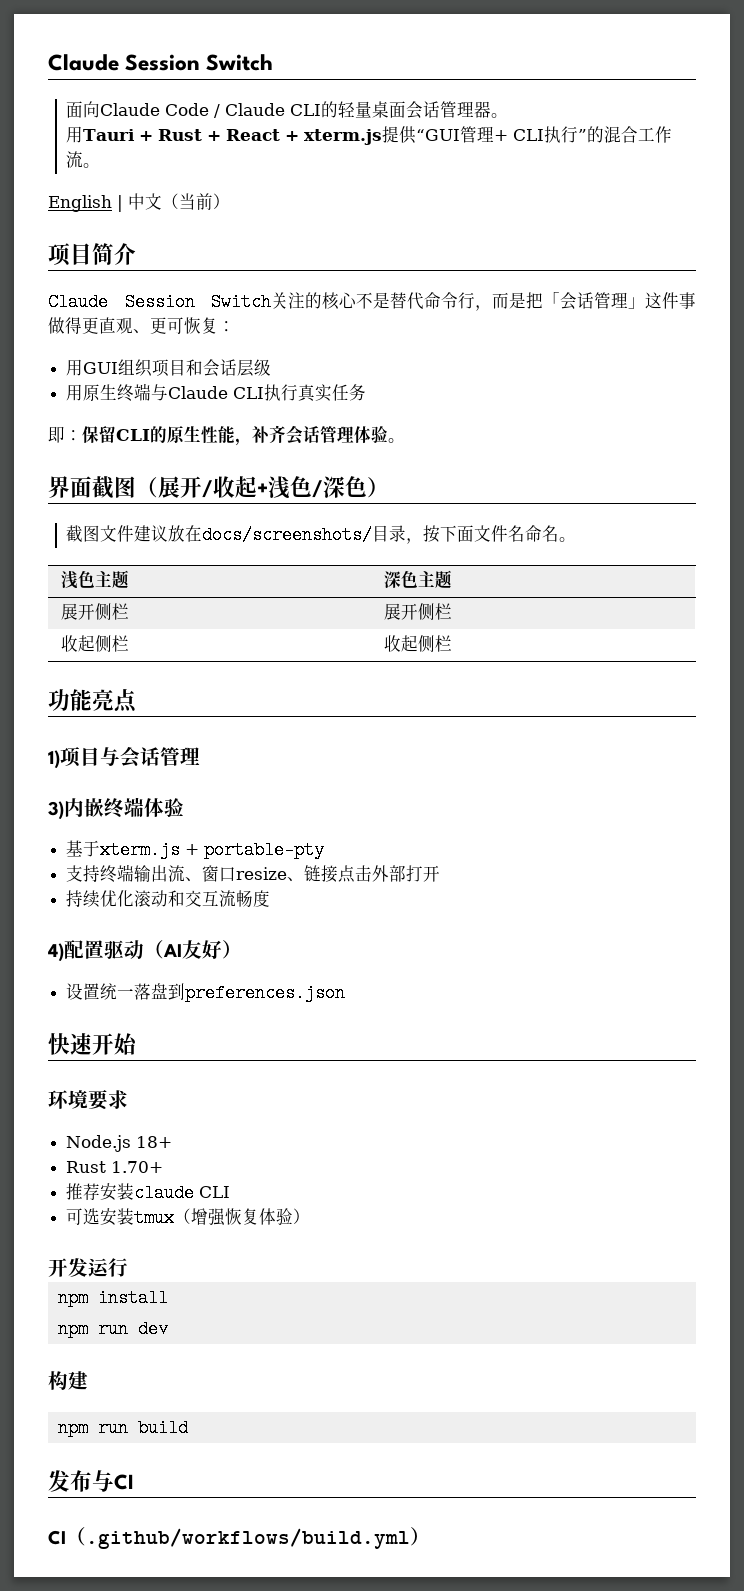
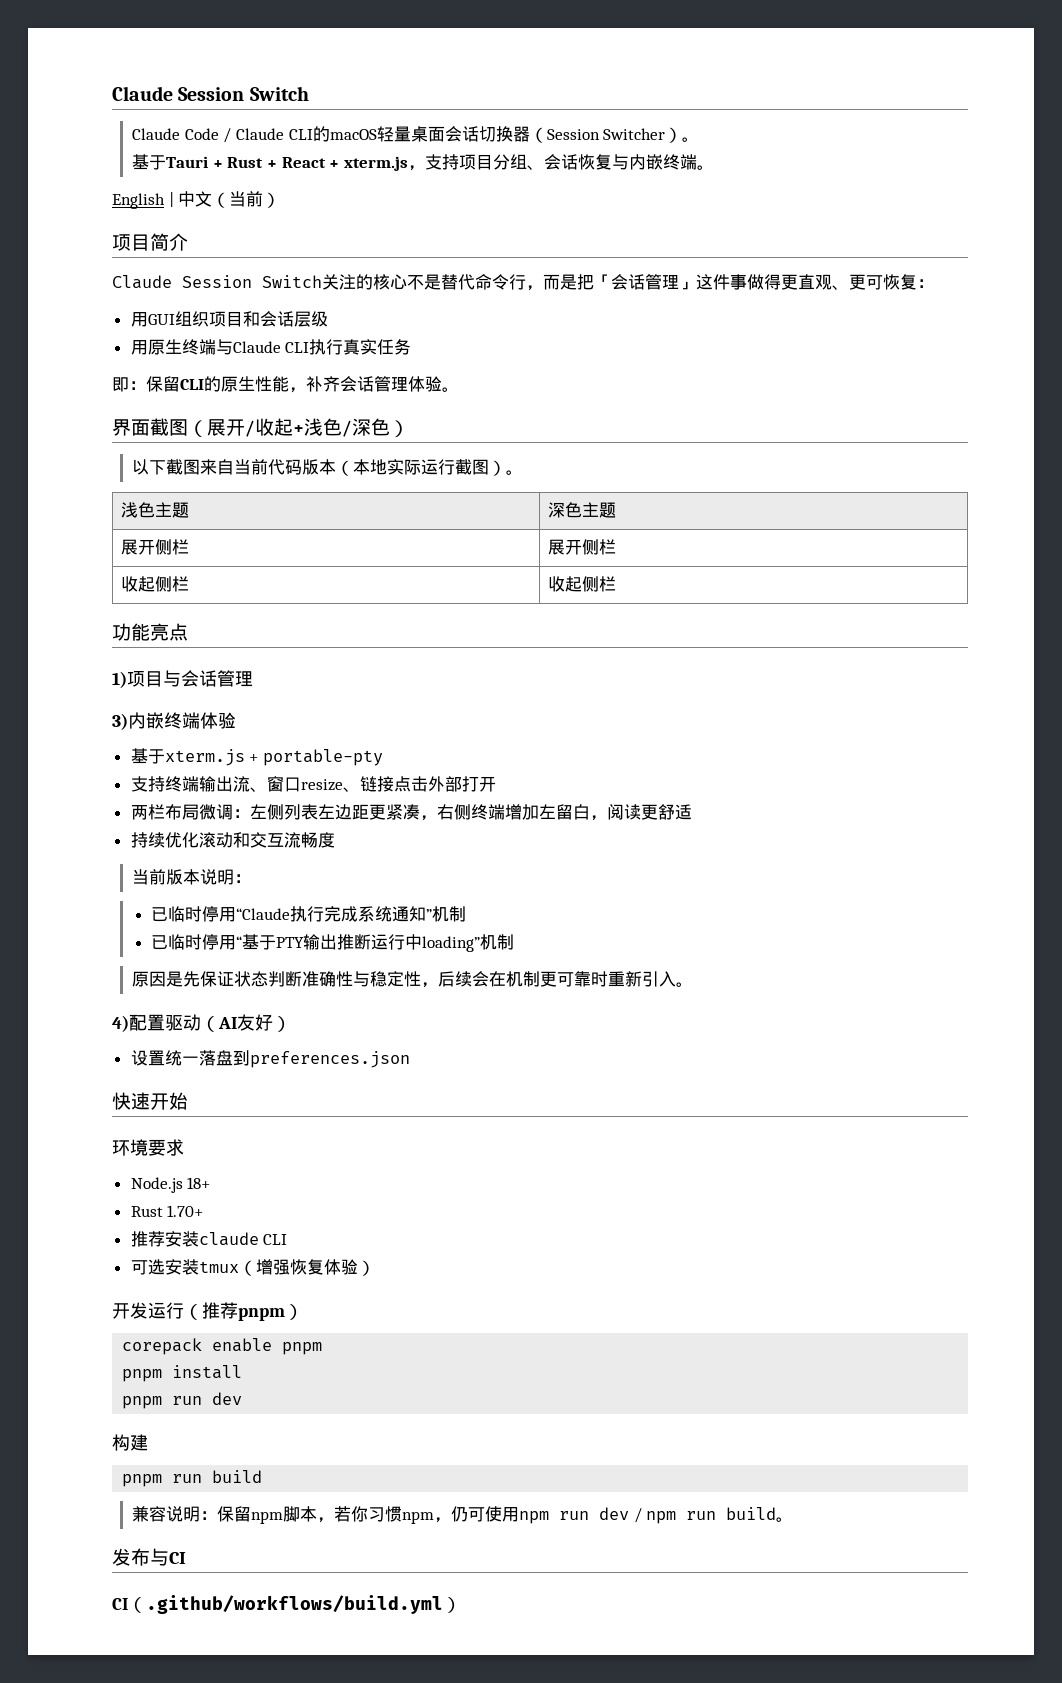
- 面向Claude Code / Claude CLI的轻量桌面会话管理器。
- 用Tauri + Rust + React + xterm.js提供“GUI管理+ CLI执行”的混合工作流。
+ Claude Code / Claude CLI的macOS轻量桌面会话切换器（Session Switcher）。
+ 基于Tauri + Rust + React + xterm.js，支持项目分组、会话恢复与内嵌终端。
- 截图文件建议放在docs/screenshots/目录，按下面文件名命名。
+ 以下截图来自当前代码版本（本地实际运行截图）。
+ 两栏布局微调：左侧列表左边距更紧凑，右侧终端增加左留白，阅读更舒适
+ 当前版本说明：
+ 已临时停用“Claude执行完成系统通知”机制
+ 已临时停用“基于PTY输出推断运行中loading”机制
+ 原因是先保证状态判断准确性与稳定性，后续会在机制更可靠时重新引入。
- 开发运行
- npm install
+ 开发运行（推荐pnpm）
+ corepack enable pnpm
+ pnpm install
- npm run dev
+ pnpm run dev
- npm run build
+ pnpm run build
+ 兼容说明：保留npm脚本，若你习惯npm，仍可使用npm run dev / npm run build。

